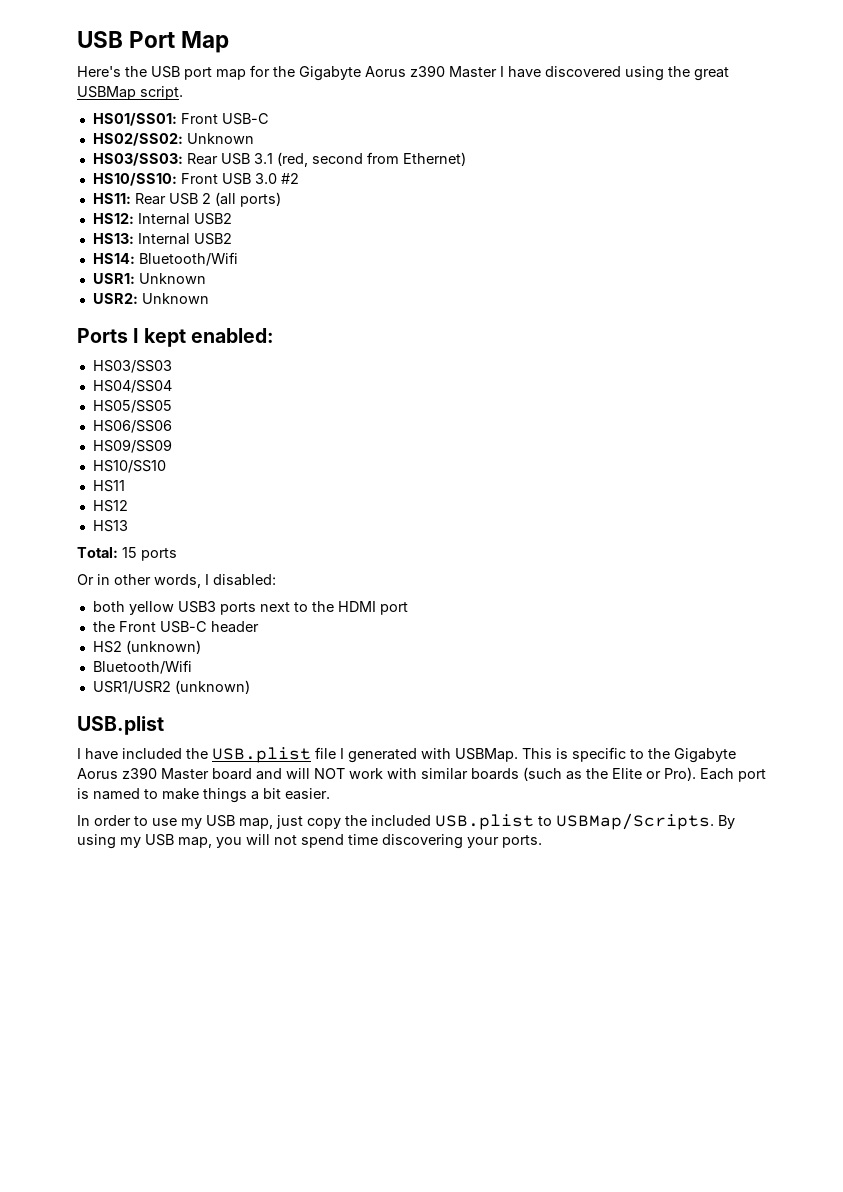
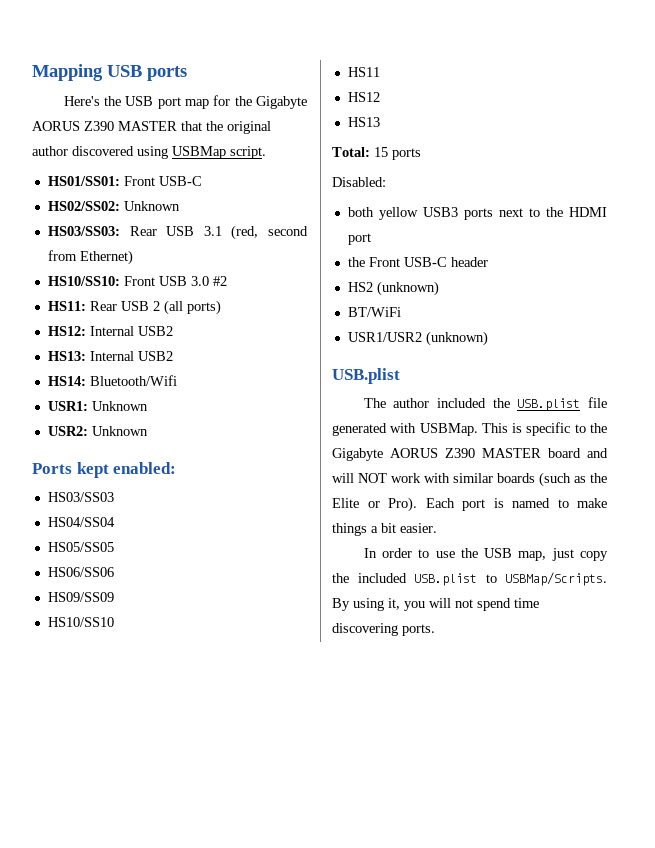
- USB Port Map
+ Mapping USB ports
- Here's the USB port map for the Gigabyte Aorus z390 Master I have discovered using the great USBMap script.
+ Here's the USB port map for the Gigabyte AORUS Z390 MASTER that the original author discovered using USBMap script.
- Ports I kept enabled:
+ Ports kept enabled:
- Or in other words, I disabled:
+ Disabled:
  HS2 (unknown)
- Bluetooth/Wifi
+ BT/WiFi
- I have included the USB.plist file I generated with USBMap.
+ The author included the USB.plist file generated with USBMap.
- This is specific to the Gigabyte Aorus z390 Master board and will NOT work with similar boards (such as the Elite or Pro).
+ This is specific to the Gigabyte AORUS Z390 MASTER board and will NOT work with similar boards (such as the Elite or Pro).
- In order to use my USB map, just copy the included USB.plist to USBMap/Scripts.
+ In order to use the USB map, just copy the included USB.plist to USBMap/Scripts.
- By using my USB map, you will not spend time discovering your ports.
+ By using it, you will not spend time discovering ports.

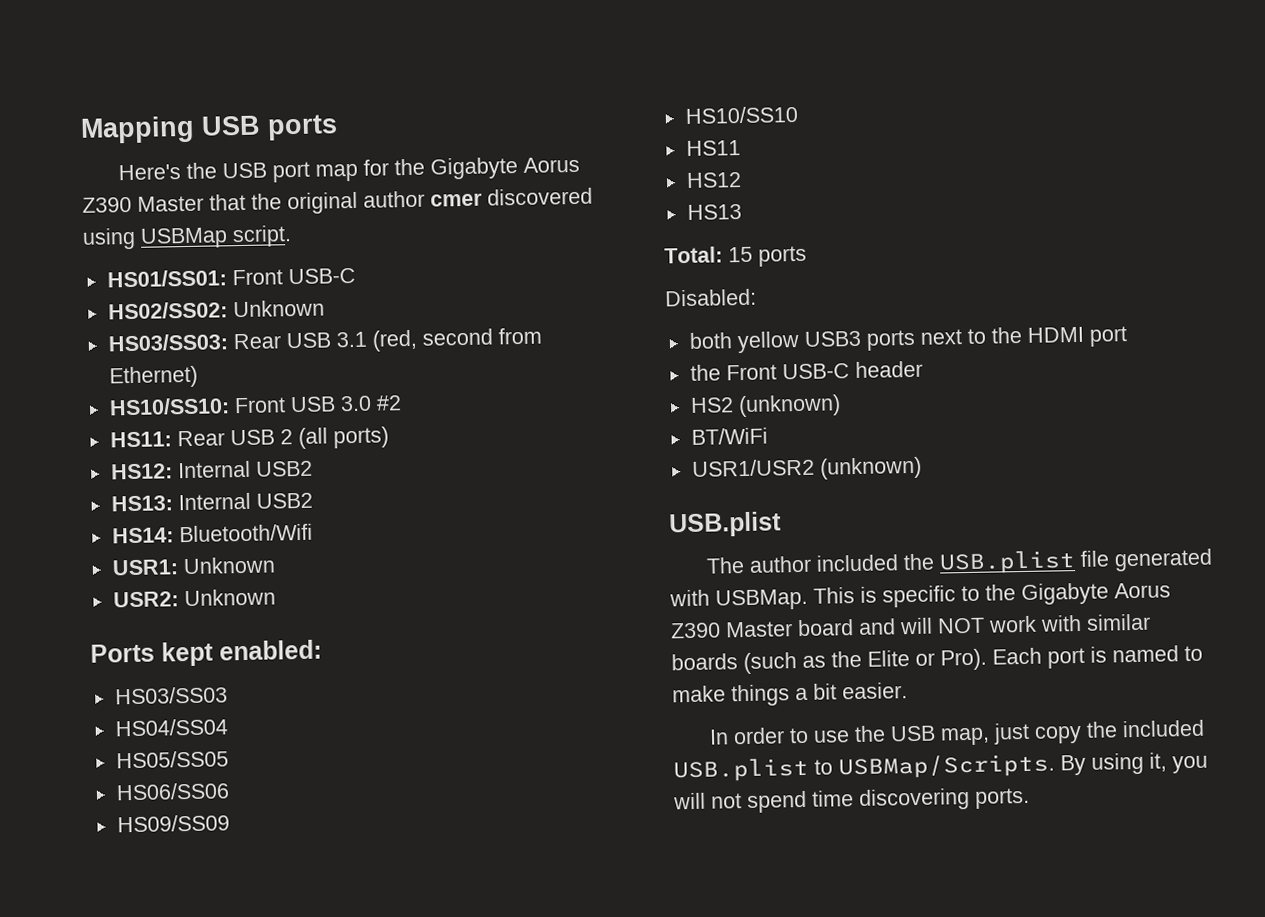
- Here's the USB port map for the Gigabyte AORUS Z390 MASTER that the original author discovered using USBMap script.
+ Here's the USB port map for the Gigabyte Aorus Z390 Master that the original author cmer discovered using USBMap script.
- This is specific to the Gigabyte AORUS Z390 MASTER board and will NOT work with similar boards (such as the Elite or Pro).
+ This is specific to the Gigabyte Aorus Z390 Master board and will NOT work with similar boards (such as the Elite or Pro).

